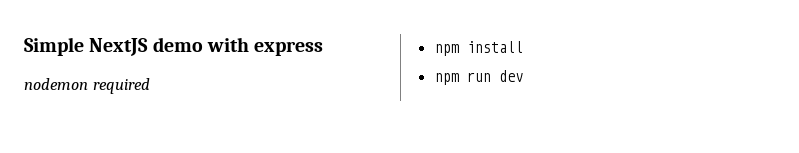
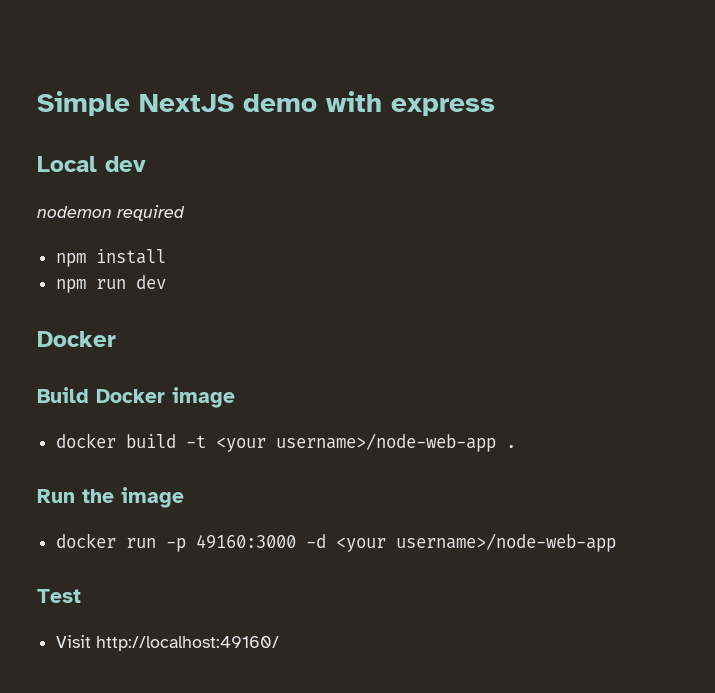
+ Local dev
  npm run dev
+ Docker
+ Build Docker image
+ docker build -t <your username>/node-web-app .
+ Run the image
+ docker run -p 49160:3000 -d <your username>/node-web-app
+ Test
+ Visit http://localhost:49160/

